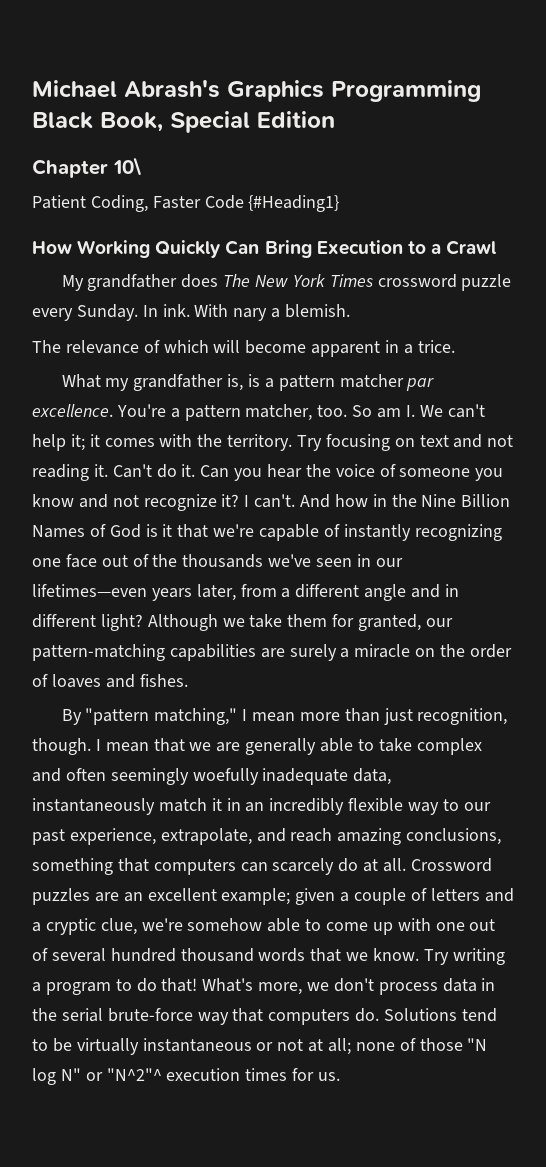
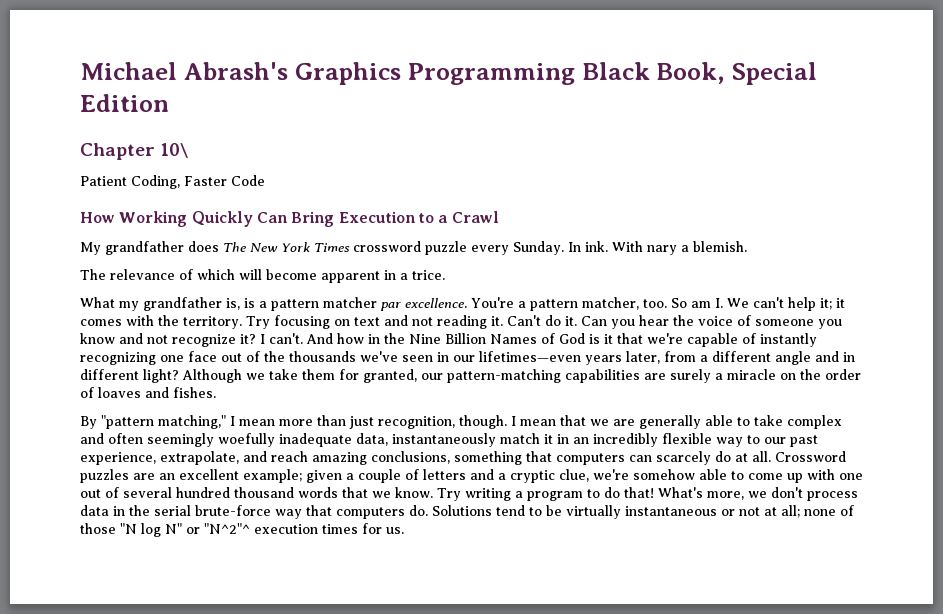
- Patient Coding, Faster Code {#Heading1}
+ Patient Coding, Faster Code

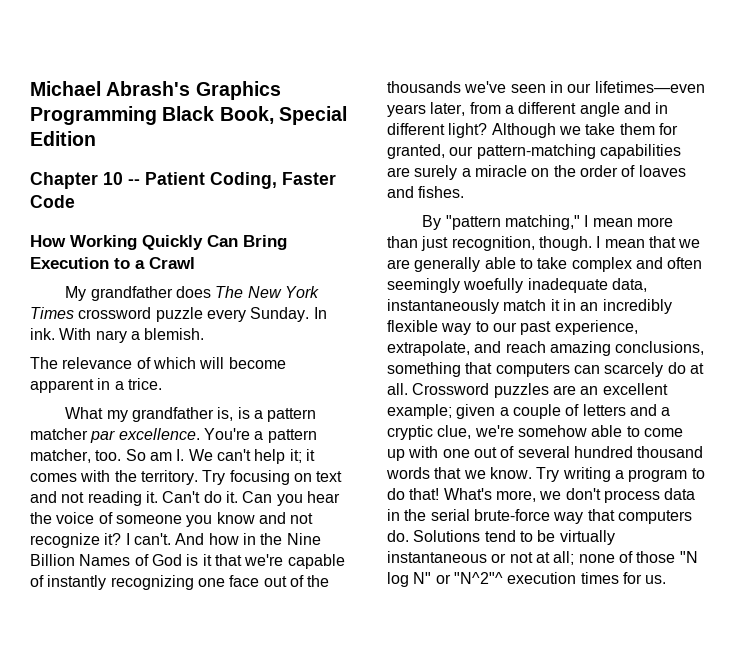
- Chapter 10\
- Patient Coding, Faster Code
+ Chapter 10 -- Patient Coding, Faster Code

